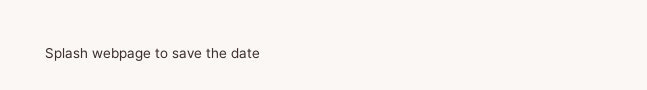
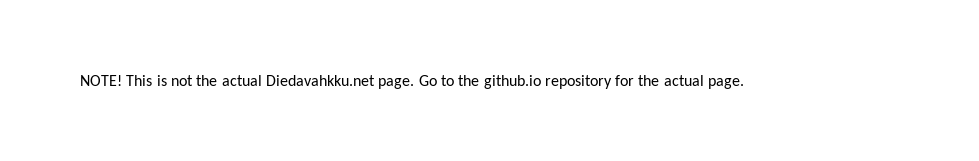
- Splash webpage to save the date
+ NOTE! This is not the actual Diedavahkku.net page. Go to the github.io repository for the actual page.

